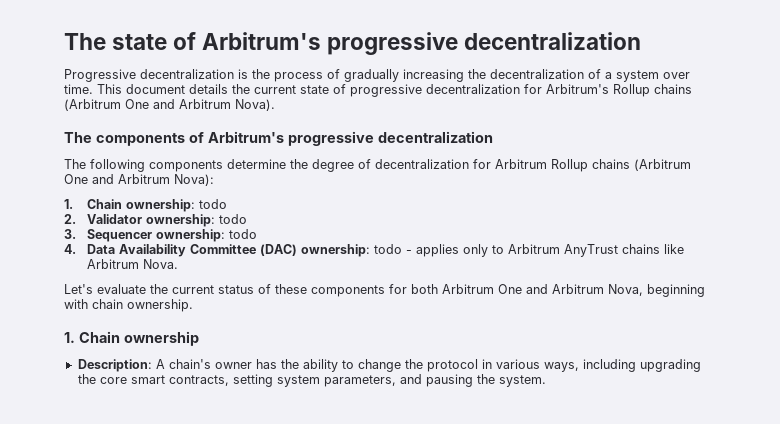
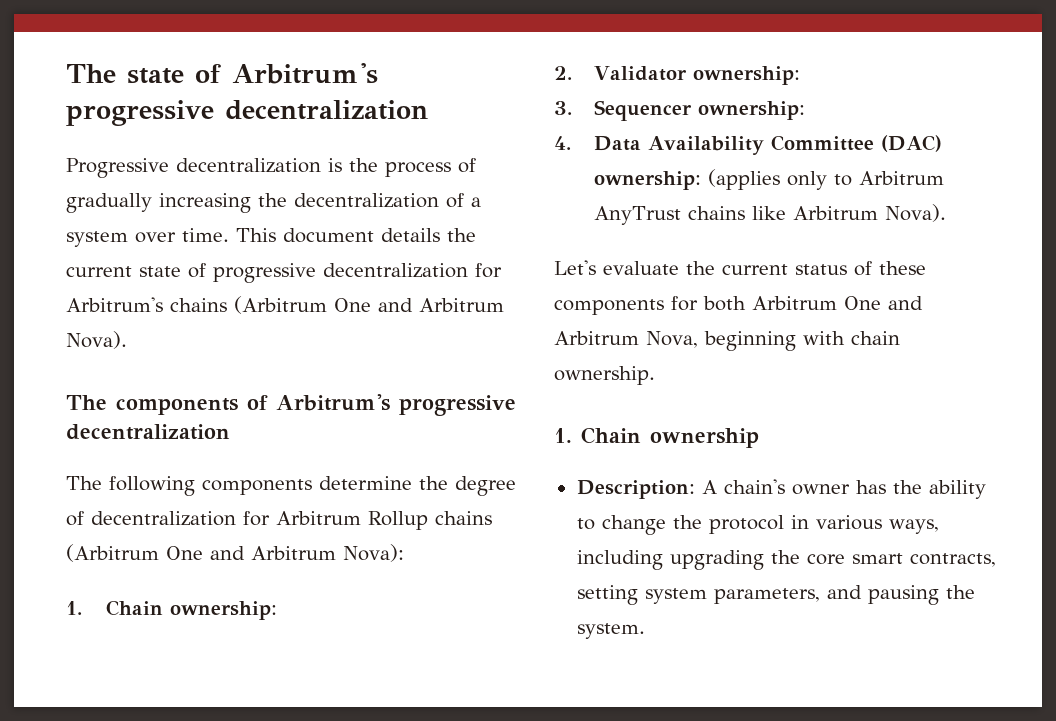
- This document details the current state of progressive decentralization for Arbitrum's Rollup chains (Arbitrum One and Arbitrum Nova).
+ This document details the current state of progressive decentralization for Arbitrum's chains (Arbitrum One and Arbitrum Nova).
- 1. Chain ownership: todo
+ 1. Chain ownership:
- 2. Validator ownership: todo
+ 2. Validator ownership:
- 3. Sequencer ownership: todo
+ 3. Sequencer ownership:
- 4. Data Availability Committee (DAC) ownership: todo - applies only to Arbitrum AnyTrust chains like Arbitrum Nova.
+ 4. Data Availability Committee (DAC) ownership: (applies only to Arbitrum AnyTrust chains like Arbitrum Nova).

